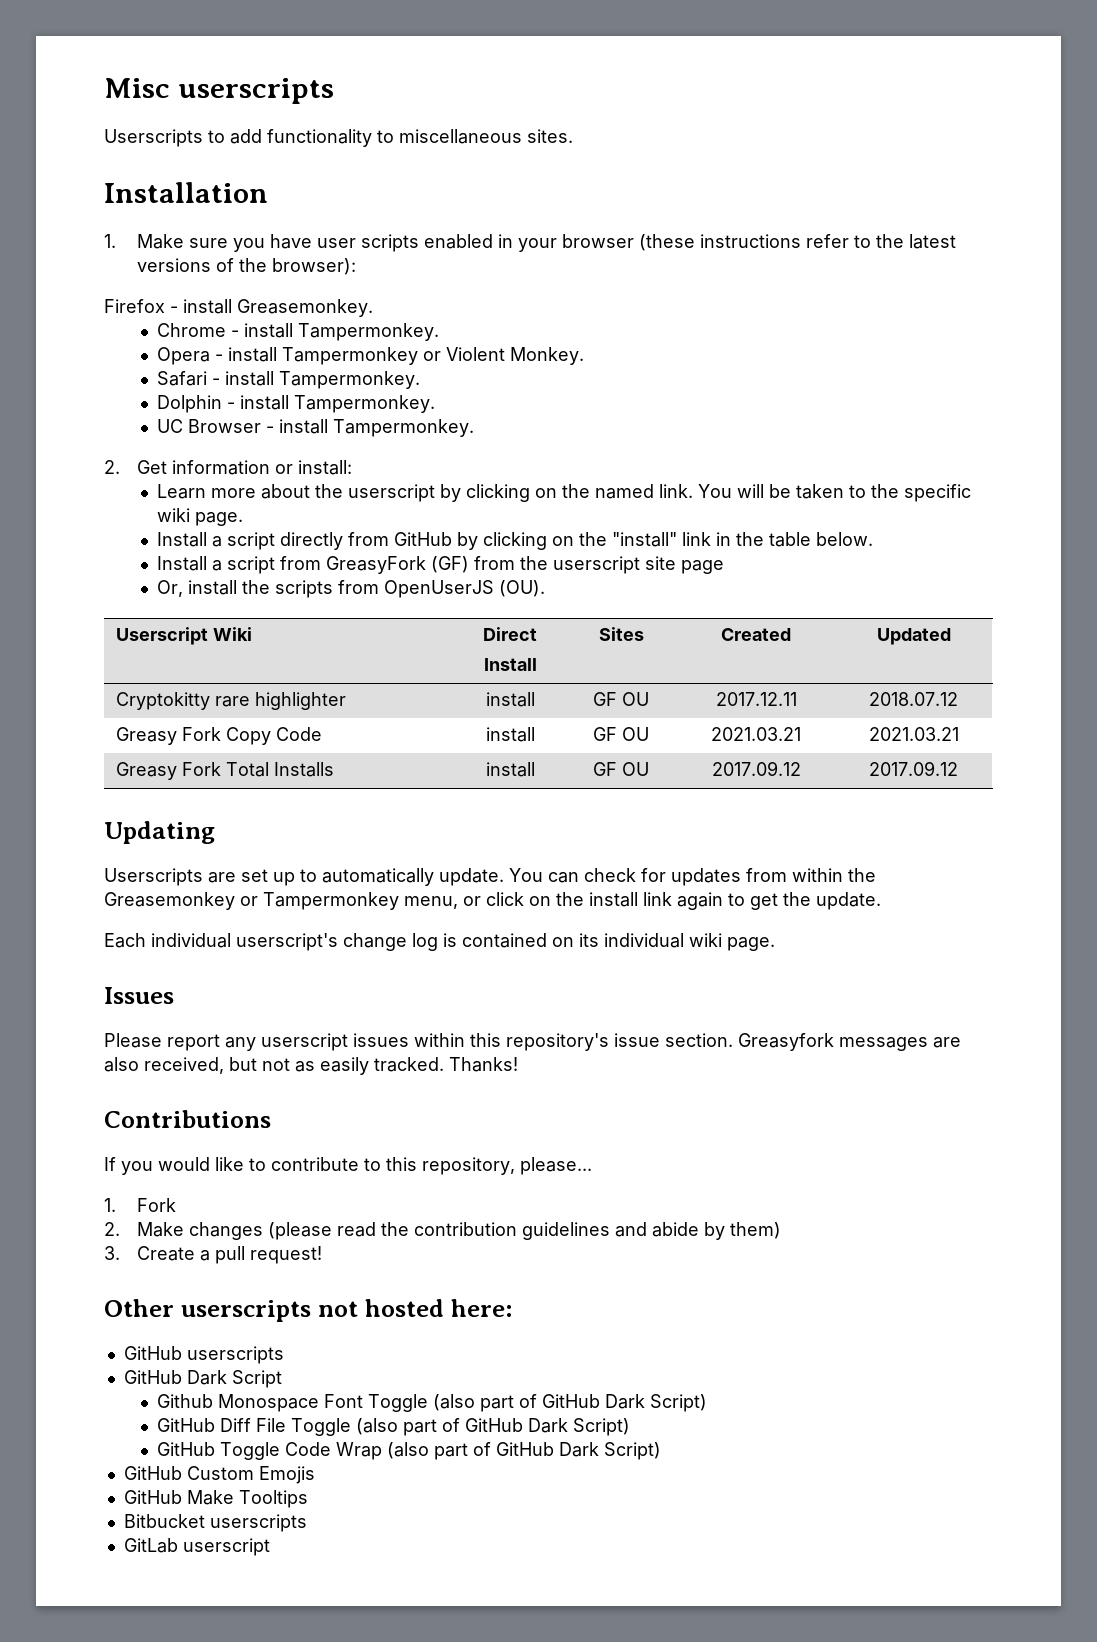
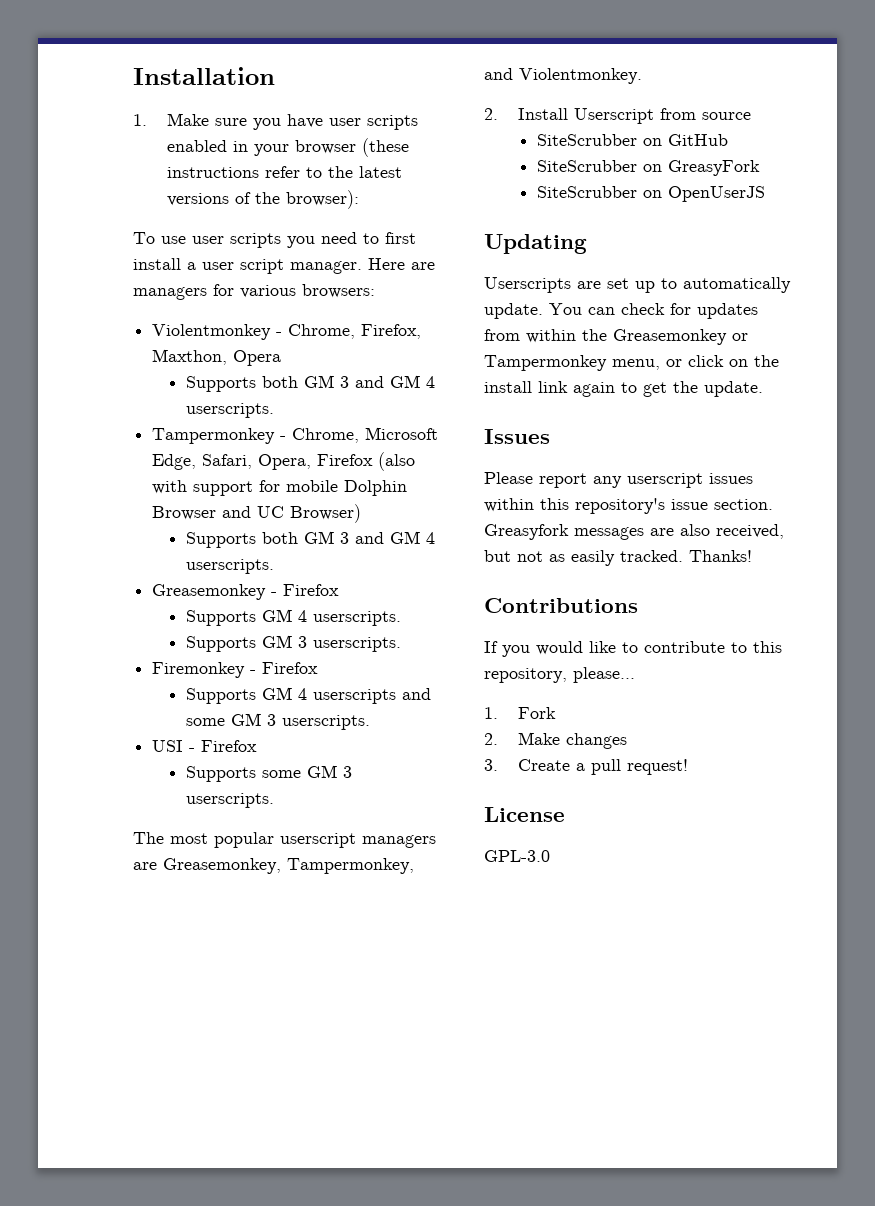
- Misc userscripts
- Userscripts to add functionality to miscellaneous sites.
- Firefox - install Greasemonkey.
- Chrome - install Tampermonkey.
- Opera - install Tampermonkey or Violent Monkey.
- Safari - install Tampermonkey.
- Dolphin - install Tampermonkey.
- UC Browser - install Tampermonkey.
- 2. Get information or install:
- Learn more about the userscript by clicking on the named link. You will be taken to the specific wiki page.
- Install a script directly from GitHub by clicking on the "install" link in the table below.
- Install a script from GreasyFork (GF) from the userscript site page
- Or, install the scripts from OpenUserJS (OU).
- Userscript Wiki | Direct
- Install | Sites | Created | Updated
- Cryptokitty rare highlighter | install | GF OU | 2017.12.11 | 2018.07.12
- Greasy Fork Copy Code | install | GF OU | 2021.03.21 | 2021.03.21
- Greasy Fork Total Installs | install | GF OU | 2017.09.12 | 2017.09.12
+ To use user scripts you need to first install a user script manager. Here are managers for various browsers:
+ Violentmonkey - Chrome, Firefox, Maxthon, Opera
+ Supports both GM 3 and GM 4 userscripts.
+ Tampermonkey - Chrome, Microsoft Edge, Safari, Opera, Firefox (also with support for mobile Dolphin Browser and UC Browser)
+ Supports both GM 3 and GM 4 userscripts.
+ Greasemonkey - Firefox
+ Supports GM 4 userscripts.
+ Supports GM 3 userscripts.
+ Firemonkey - Firefox
+ Supports GM 4 userscripts and some GM 3 userscripts.
+ USI - Firefox
+ Supports some GM 3 userscripts.
+ The most popular userscript managers are Greasemonkey, Tampermonkey, and Violentmonkey.
+ 2. Install Userscript from source
+ SiteScrubber on GitHub
+ SiteScrubber on GreasyFork
+ SiteScrubber on OpenUserJS
- Each individual userscript's change log is contained on its individual wiki page.
- 2. Make changes (please read the contribution guidelines and abide by them)
+ 2. Make changes
- Other userscripts not hosted here:
- GitHub userscripts
- GitHub Dark Script
- Github Monospace Font Toggle (also part of GitHub Dark Script)
- GitHub Diff File Toggle (also part of GitHub Dark Script)
- GitHub Toggle Code Wrap (also part of GitHub Dark Script)
- GitHub Custom Emojis
- GitHub Make Tooltips
- Bitbucket userscripts
- GitLab userscript
+ License
+ GPL-3.0

